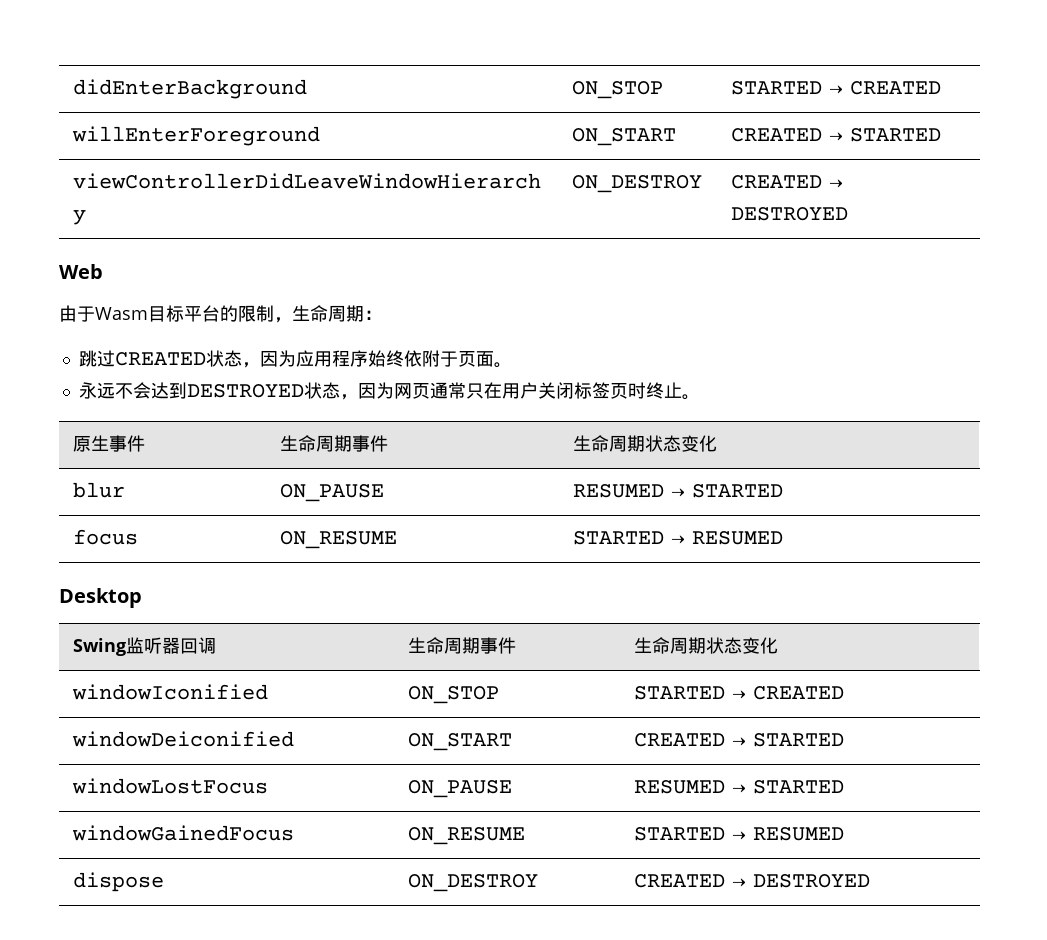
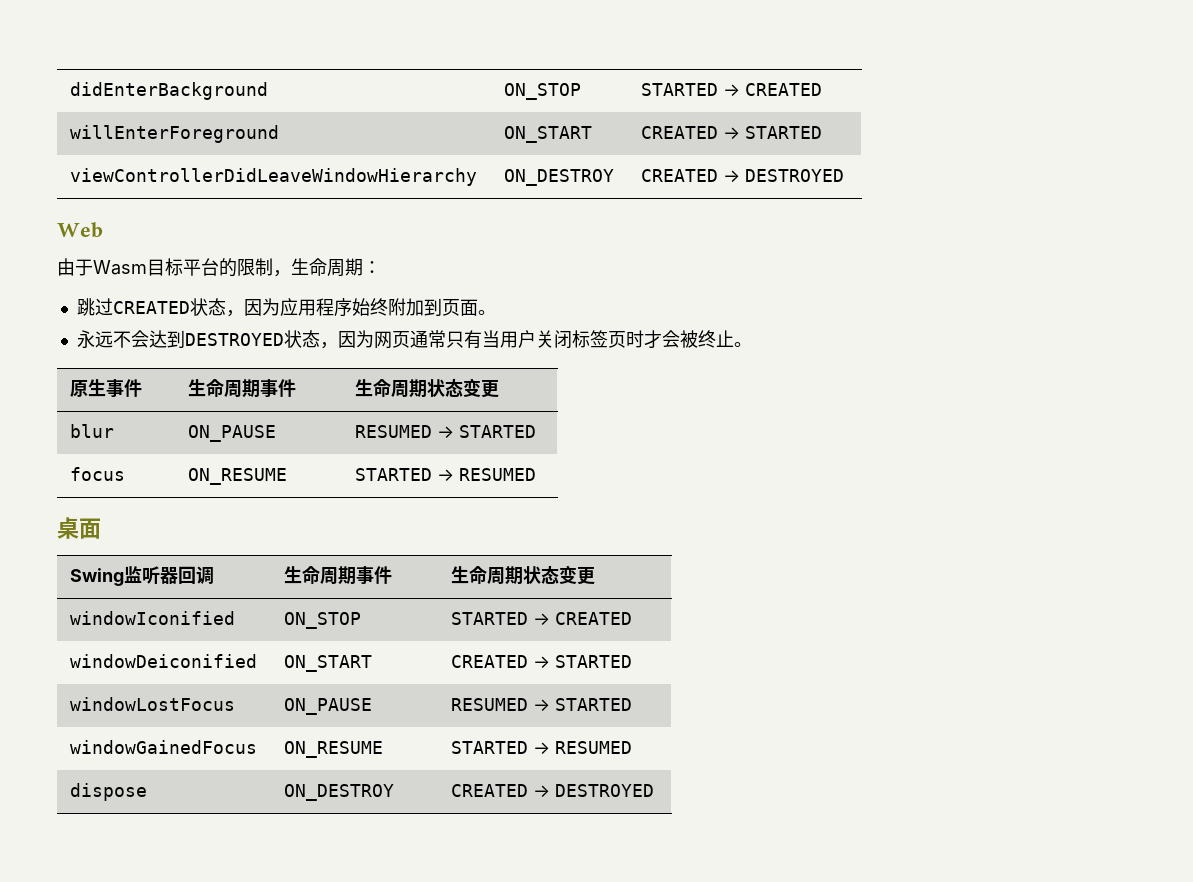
- 跳过CREATED状态，因为应用程序始终依附于页面。
+ 跳过CREATED状态，因为应用程序始终附加到页面。
- 永远不会达到DESTROYED状态，因为网页通常只在用户关闭标签页时终止。
+ 永远不会达到DESTROYED状态，因为网页通常只有当用户关闭标签页时才会被终止。
- 原生事件 | 生命周期事件 | 生命周期状态变化
+ 原生事件 | 生命周期事件 | 生命周期状态变更
- Desktop
+ 桌面
- Swing监听器回调 | 生命周期事件 | 生命周期状态变化
+ Swing监听器回调 | 生命周期事件 | 生命周期状态变更

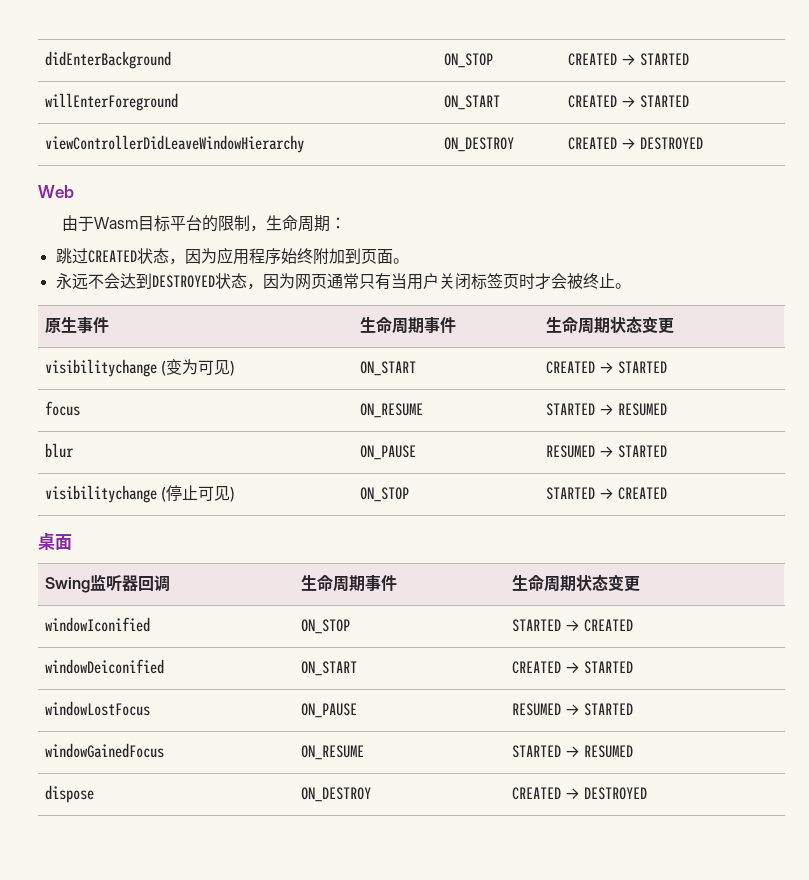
- didEnterBackground | ON_STOP | STARTED → CREATED
+ didEnterBackground | ON_STOP | CREATED → STARTED
- blur | ON_PAUSE | RESUMED → STARTED
+ visibilitychange (变为可见) | ON_START | CREATED → STARTED
+ blur | ON_PAUSE | RESUMED → STARTED
+ visibilitychange (停止可见) | ON_STOP | STARTED → CREATED

